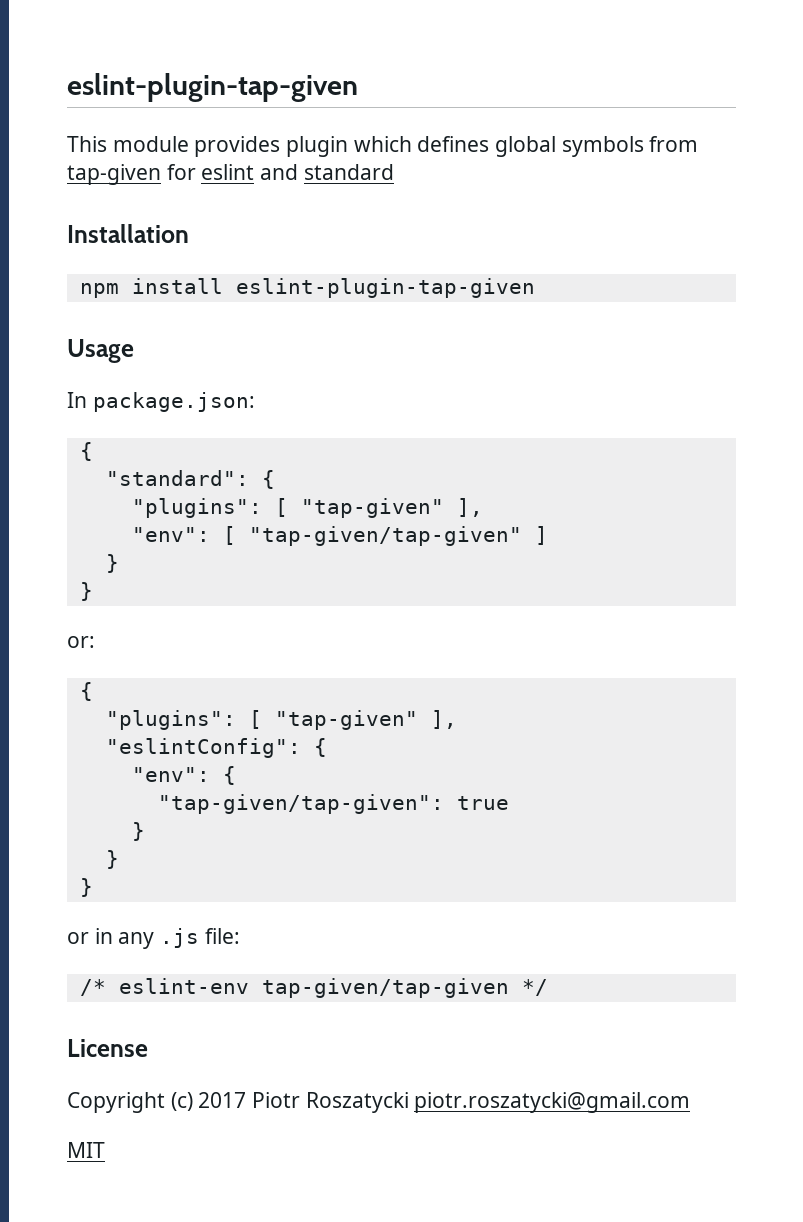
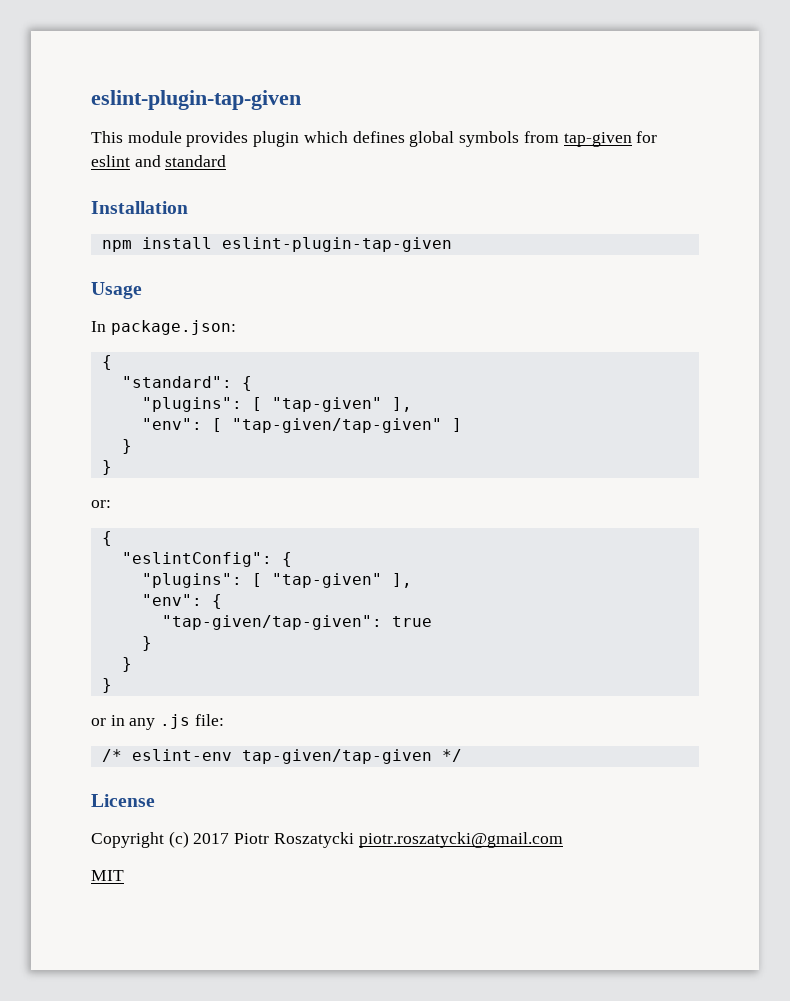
  or:
  {
+ "eslintConfig": {
  "plugins": [ "tap-given" ],
- "eslintConfig": {

